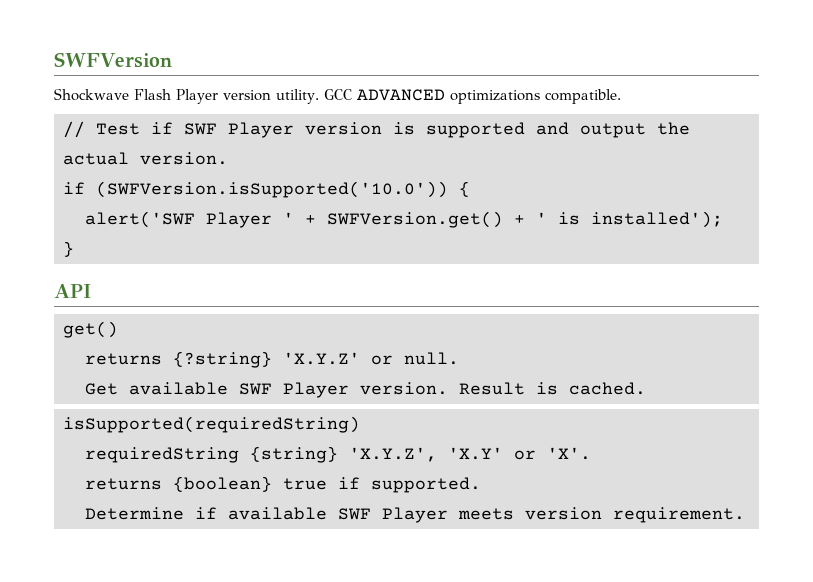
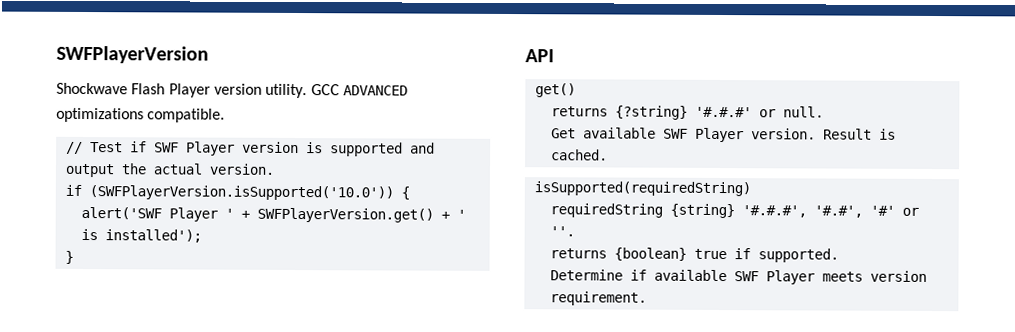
- SWFVersion
+ SWFPlayerVersion
- if (SWFVersion.isSupported('10.0')) {
+ if (SWFPlayerVersion.isSupported('10.0')) {
- alert('SWF Player ' + SWFVersion.get() + ' is installed');
+ alert('SWF Player ' + SWFPlayerVersion.get() + ' is installed');
- returns {?string} 'X.Y.Z' or null.
+ returns {?string} '#.#.#' or null.
- requiredString {string} 'X.Y.Z', 'X.Y' or 'X'.
+ requiredString {string} '#.#.#', '#.#', '#' or ''.

